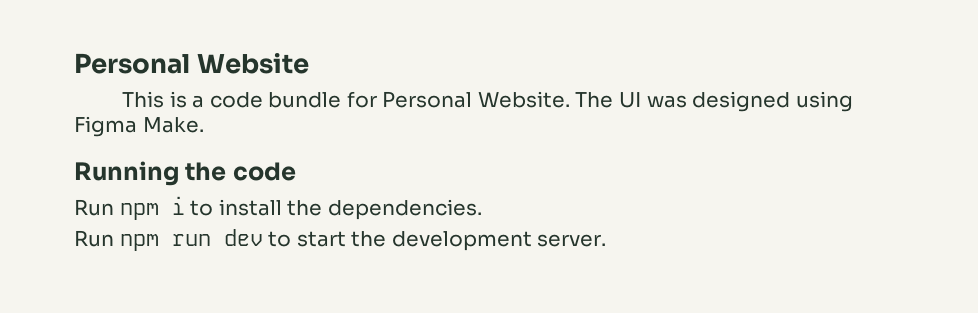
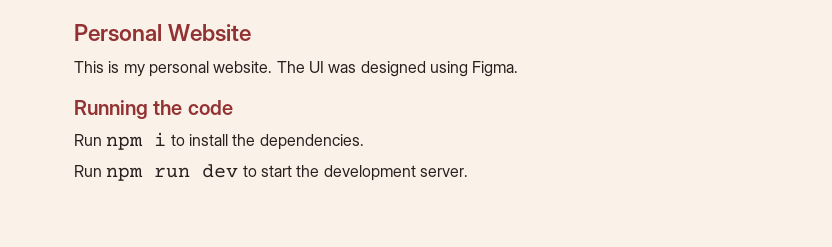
- This is a code bundle for Personal Website.
+ This is my personal website.
- The UI was designed using Figma Make.
+ The UI was designed using Figma.

